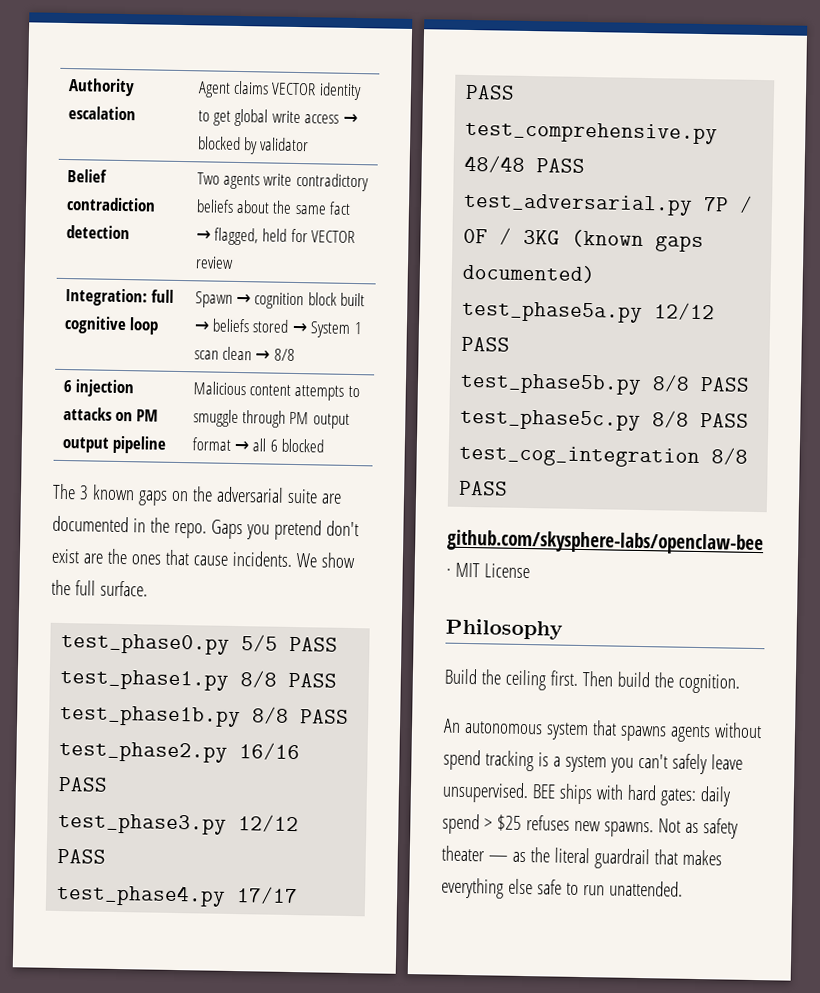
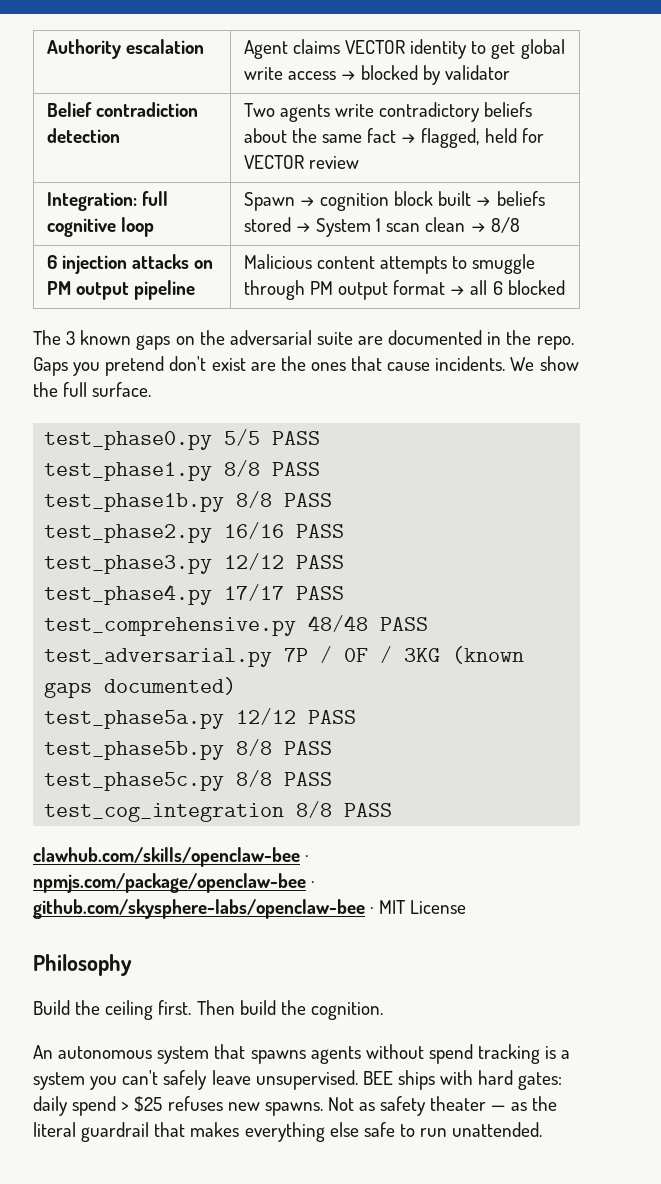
- github.com/skysphere-labs/openclaw-bee · MIT License
+ clawhub.com/skills/openclaw-bee · npmjs.com/package/openclaw-bee · github.com/skysphere-labs/openclaw-bee · MIT License

